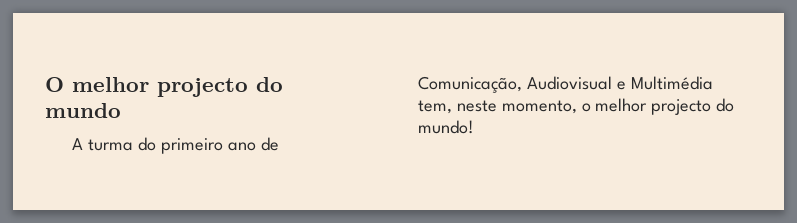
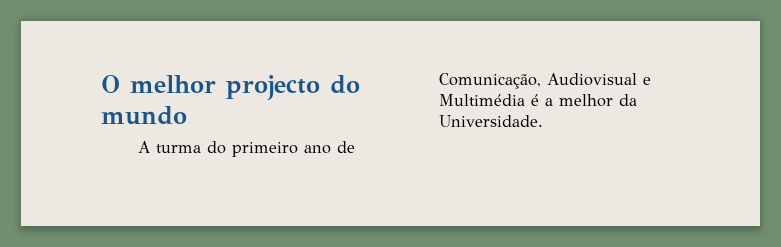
- A turma do primeiro ano de Comunicação, Audiovisual e Multimédia tem, neste momento, o melhor projecto do mundo!
+ A turma do primeiro ano de Comunicação, Audiovisual e Multimédia é a melhor da Universidade.

